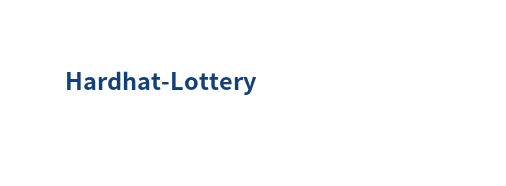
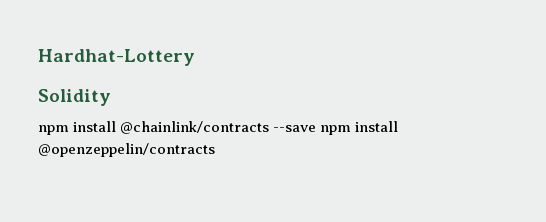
+ Solidity
+ npm install @chainlink/contracts --save npm install @openzeppelin/contracts

